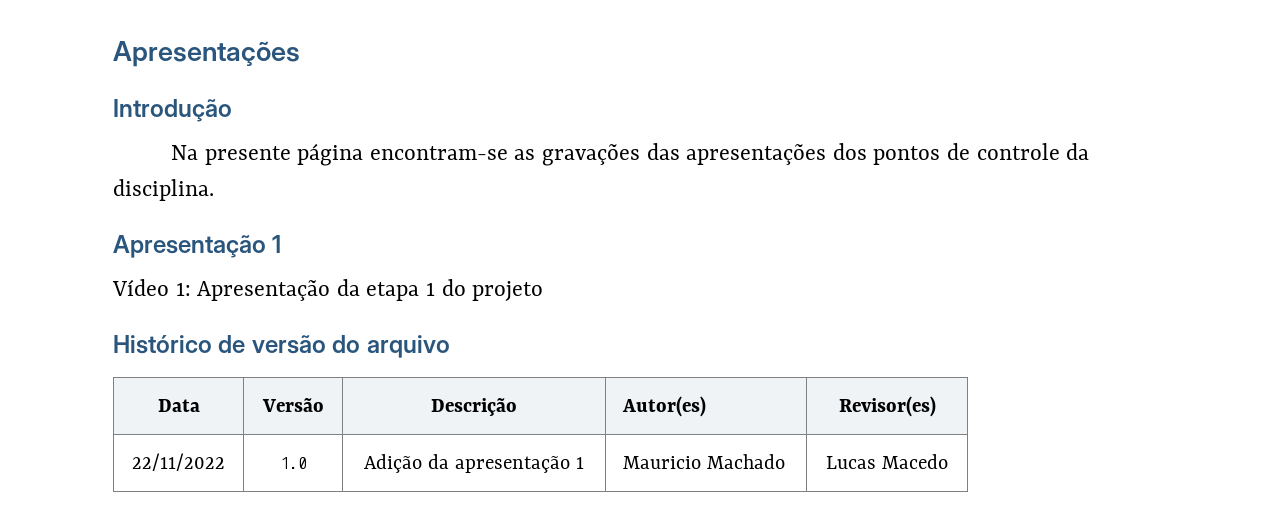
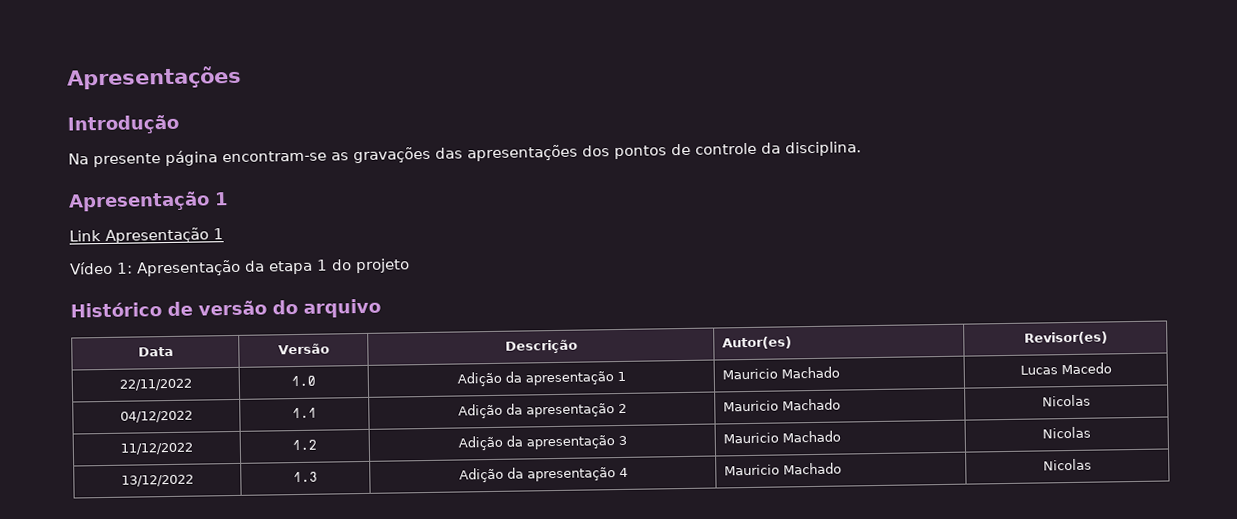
+ Link Apresentação 1
+ 04/12/2022 | 1.1 | Adição da apresentação 2 | Mauricio Machado | Nicolas
+ 11/12/2022 | 1.2 | Adição da apresentação 3 | Mauricio Machado | Nicolas
+ 13/12/2022 | 1.3 | Adição da apresentação 4 | Mauricio Machado | Nicolas

